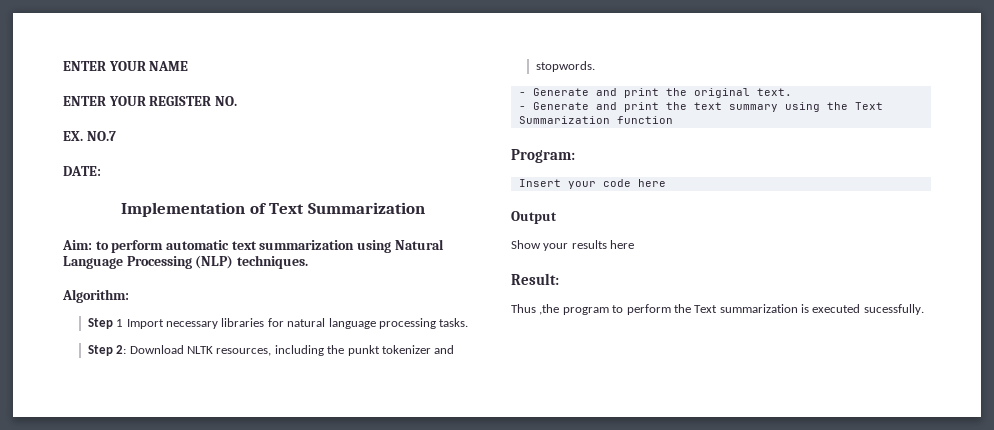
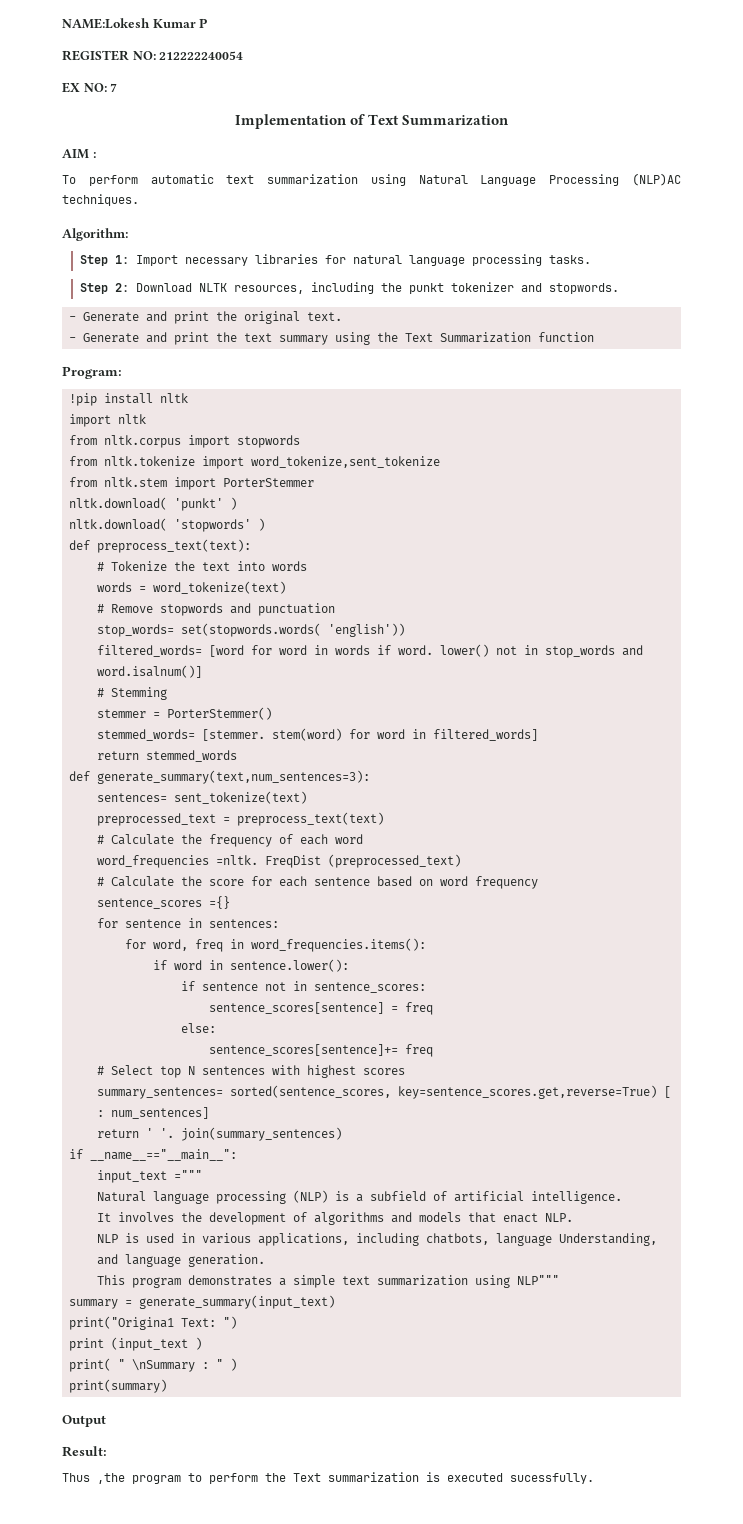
- ENTER YOUR NAME
- ENTER YOUR REGISTER NO.
- EX. NO.7
- DATE:
+ NAME:Lokesh Kumar P
+ REGISTER NO: 212222240054
+ EX NO: 7
- Aim: to perform automatic text summarization using Natural Language Processing (NLP) techniques.
+ AIM :
+ To perform automatic text summarization using Natural Language Processing (NLP)AC techniques.
- Step 1 Import necessary libraries for natural language processing tasks.
+ Step 1: Import necessary libraries for natural language processing tasks.
- Insert your code here
+ !pip install nltk
+ import nltk
+ from nltk.corpus import stopwords
+ from nltk.tokenize import word_tokenize,sent_tokenize
+ from nltk.stem import PorterStemmer
+ nltk.download( 'punkt' )
+ nltk.download( 'stopwords' )
+ def preprocess_text(text):
+ # Tokenize the text into words
+ words = word_tokenize(text)
+ # Remove stopwords and punctuation
+ stop_words= set(stopwords.words( 'english'))
+ filtered_words= [word for word in words if word. lower() not in stop_words and word.isalnum()]
+ # Stemming
+ stemmer = PorterStemmer()
+ stemmed_words= [stemmer. stem(word) for word in filtered_words]
+ return stemmed_words
+ def generate_summary(text,num_sentences=3):
+ sentences= sent_tokenize(text)
+ preprocessed_text = preprocess_text(text)
+ # Calculate the frequency of each word
+ word_frequencies =nltk. FreqDist (preprocessed_text)
+ # Calculate the score for each sentence based on word frequency
+ sentence_scores ={}
+ for sentence in sentences:
+ for word, freq in word_frequencies.items():
+ if word in sentence.lower():
+ if sentence not in sentence_scores:
+ sentence_scores[sentence] = freq
+ else:
+ sentence_scores[sentence]+= freq
+ # Select top N sentences with highest scores
+ summary_sentences= sorted(sentence_scores, key=sentence_scores.get,reverse=True) [ : num_sentences]
+ return ' '. join(summary_sentences)
+ if __name__=="__main__":
+ input_text ="""
+ Natural language processing (NLP) is a subfield of artificial intelligence.
+ It involves the development of algorithms and models that enact NLP.
+ NLP is used in various applications, including chatbots, language Understanding, and language generation.
+ This program demonstrates a simple text summarization using NLP"""
+ summary = generate_summary(input_text)
+ print("Origina1 Text: ")
+ print (input_text )
+ print( " \nSummary : " )
+ print(summary)
  Output
- Show your results here

